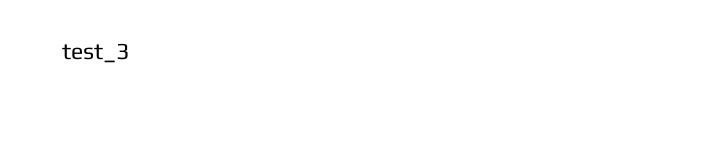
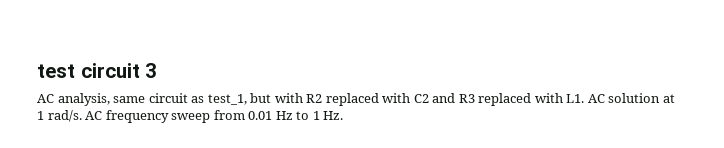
- test_3
+ test circuit 3
+ AC analysis, same circuit as test_1, but with R2 replaced with C2 and R3 replaced with L1. AC solution at 1 rad/s. AC frequency sweep from 0.01 Hz to 1 Hz.

